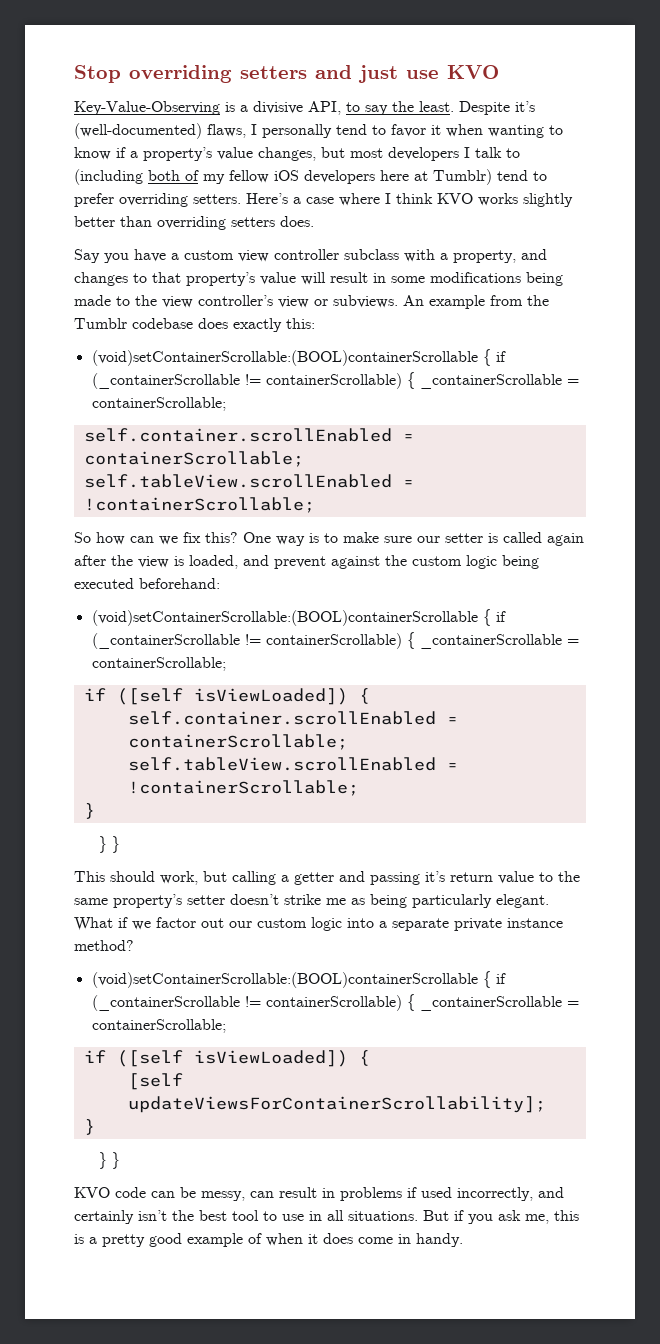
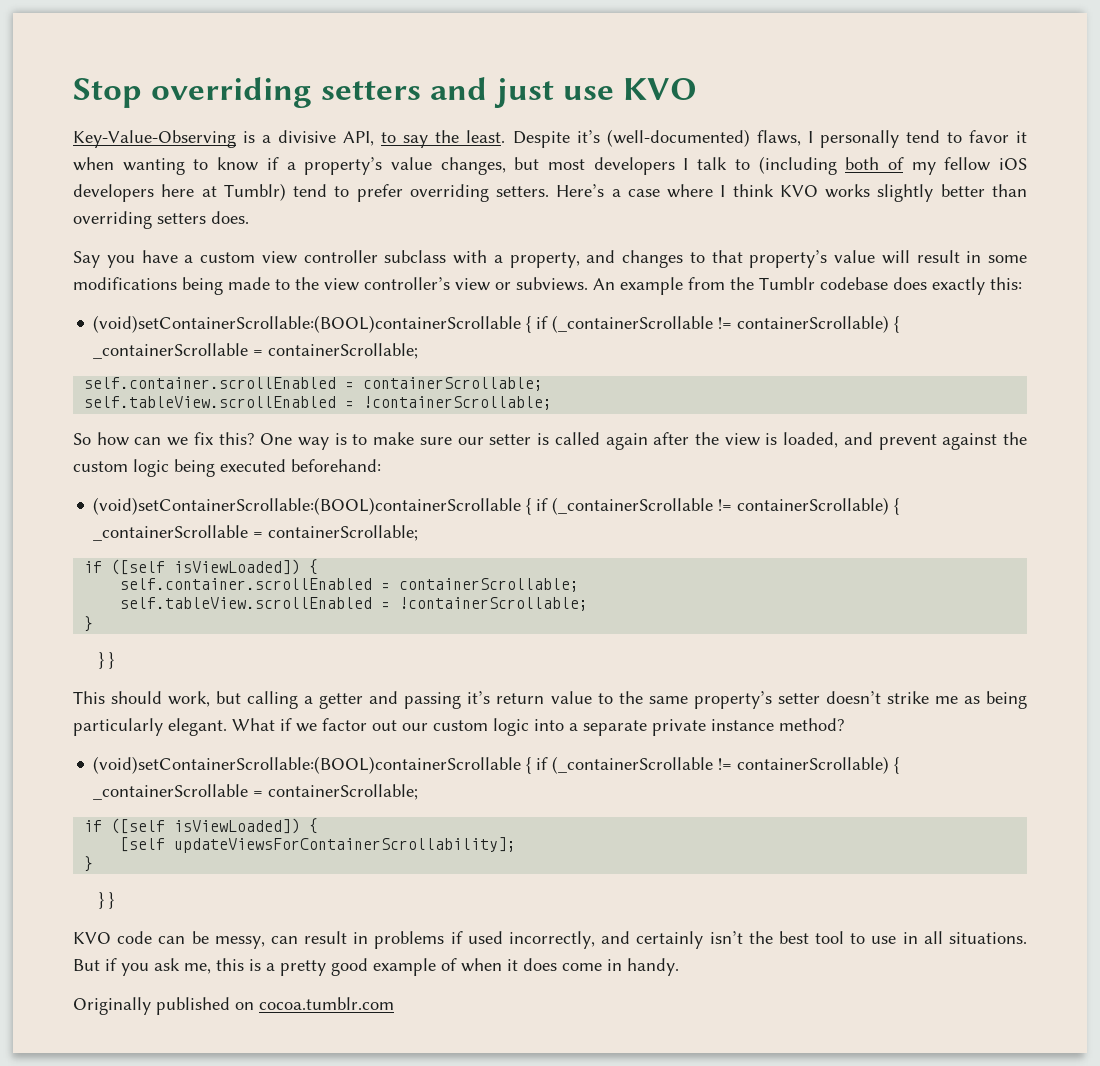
+ Originally published on cocoa.tumblr.com

